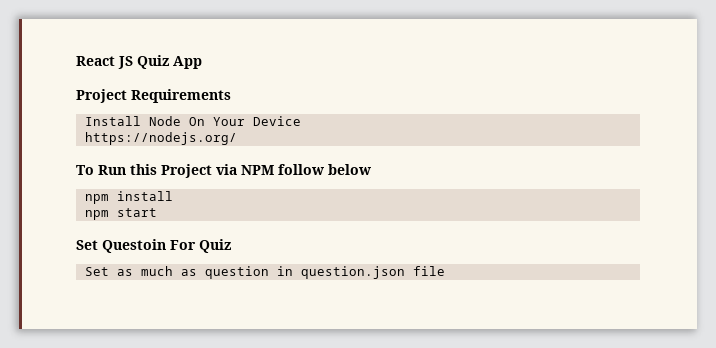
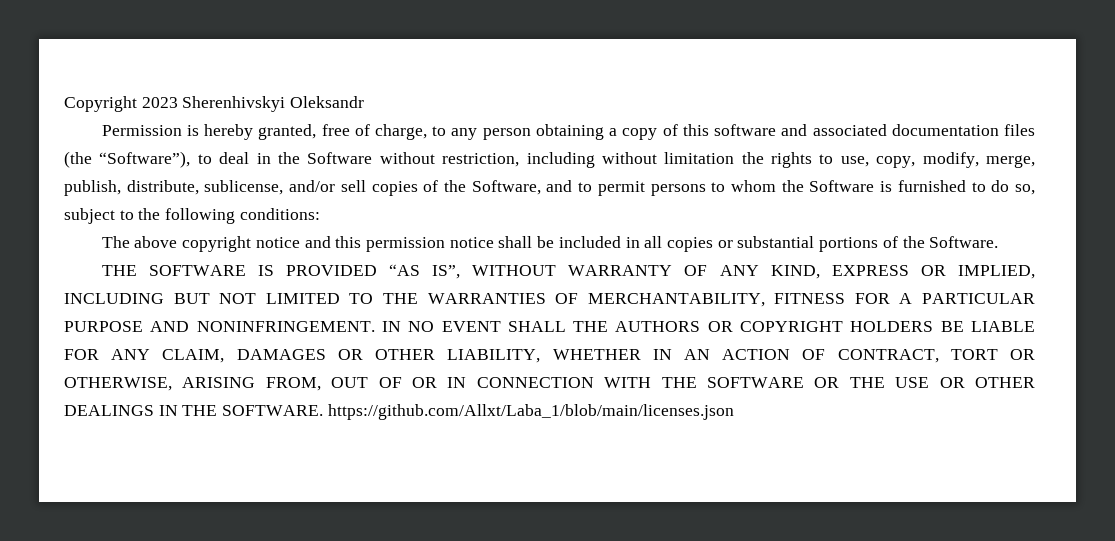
- React JS Quiz App
- Project Requirements
- Install Node On Your Device
- https://nodejs.org/
- To Run this Project via NPM follow below
- npm install
- npm start
- Set Questoin For Quiz
- Set as much as question in question.json file
+ Copyright 2023 Sherenhivskyi Oleksandr
+ Permission is hereby granted, free of charge, to any person obtaining a copy of this software and associated documentation files (the “Software”), to deal in the Software without restriction, including without limitation the rights to use, copy, modify, merge, publish, distribute, sublicense, and/or sell copies of the Software, and to permit persons to whom the Software is furnished to do so, subject to the following conditions:
+ The above copyright notice and this permission notice shall be included in all copies or substantial portions of the Software.
+ THE SOFTWARE IS PROVIDED “AS IS”, WITHOUT WARRANTY OF ANY KIND, EXPRESS OR IMPLIED, INCLUDING BUT NOT LIMITED TO THE WARRANTIES OF MERCHANTABILITY, FITNESS FOR A PARTICULAR PURPOSE AND NONINFRINGEMENT. IN NO EVENT SHALL THE AUTHORS OR COPYRIGHT HOLDERS BE LIABLE FOR ANY CLAIM, DAMAGES OR OTHER LIABILITY, WHETHER IN AN ACTION OF CONTRACT, TORT OR OTHERWISE, ARISING FROM, OUT OF OR IN CONNECTION WITH THE SOFTWARE OR THE USE OR OTHER DEALINGS IN THE SOFTWARE. https://github.com/Allxt/Laba_1/blob/main/licenses.json

